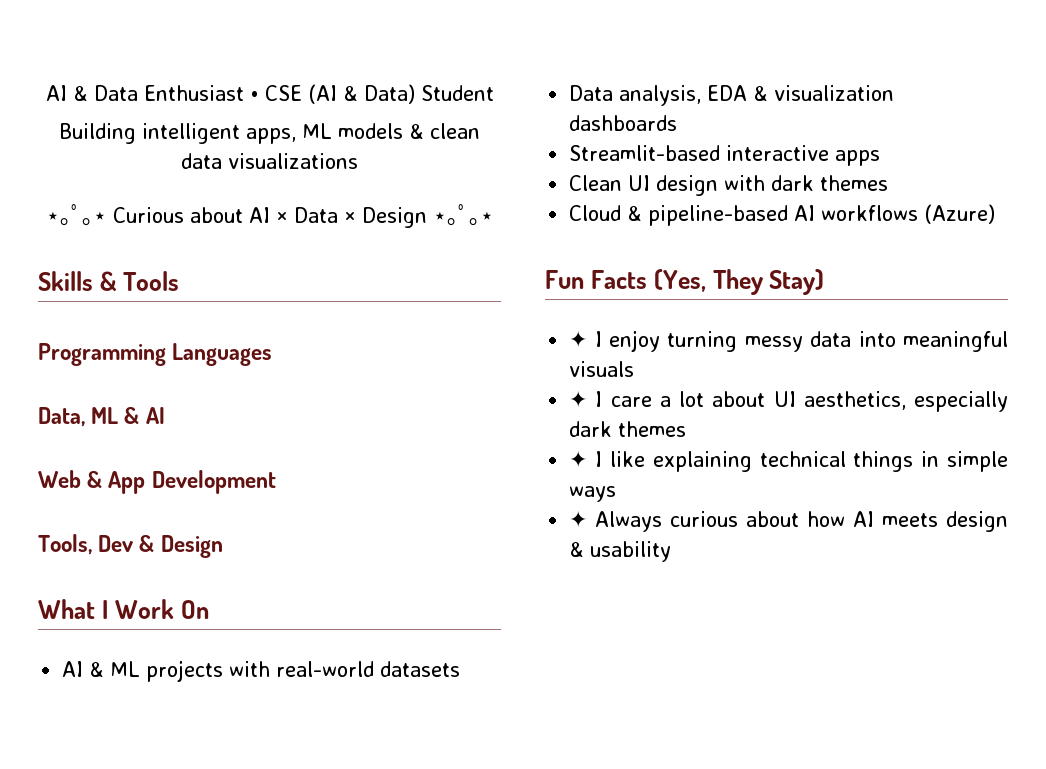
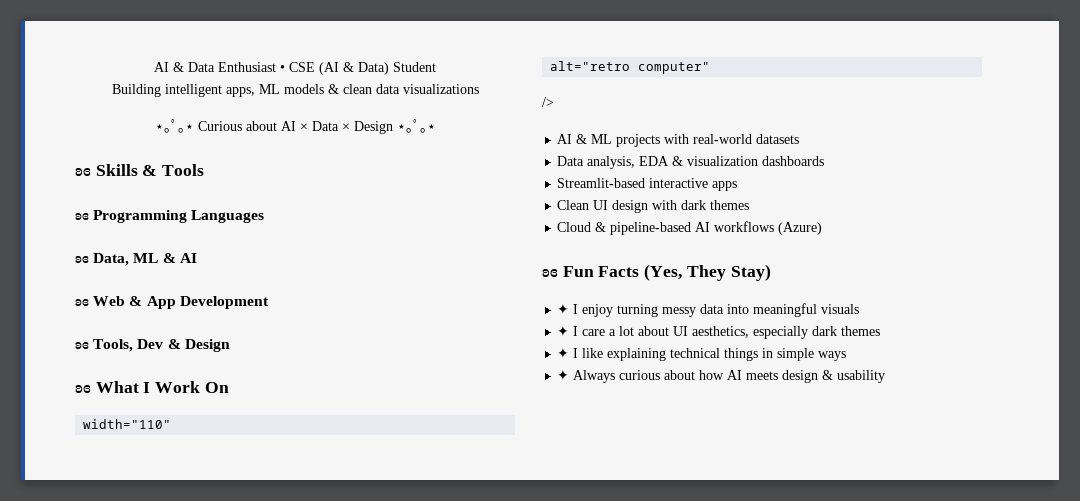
- Skills & Tools
+ ʚɞ Skills & Tools
- Programming Languages
+ ʚɞ Programming Languages
- Data, ML & AI
+ ʚɞ Data, ML & AI
- Web & App Development
+ ʚɞ Web & App Development
- Tools, Dev & Design
+ ʚɞ Tools, Dev & Design
- What I Work On
+ ʚɞ What I Work On
+ width="110"
+ alt="retro computer"
+ />
- Fun Facts (Yes, They Stay)
+ ʚɞ Fun Facts (Yes, They Stay)

